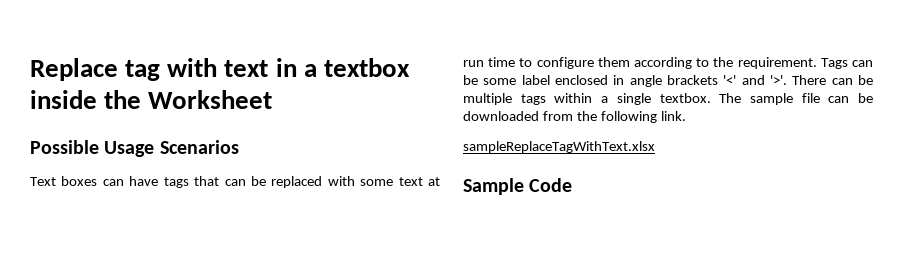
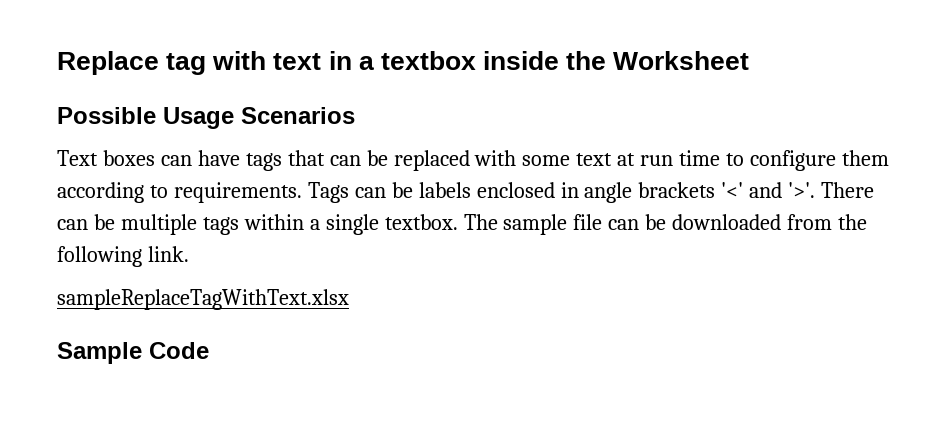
- Text boxes can have tags that can be replaced with some text at run time to configure them according to the requirement.
+ Text boxes can have tags that can be replaced with some text at run time to configure them according to requirements.
- Tags can be some label enclosed in angle brackets '<' and '>'.
+ Tags can be labels enclosed in angle brackets '<' and '>'.

